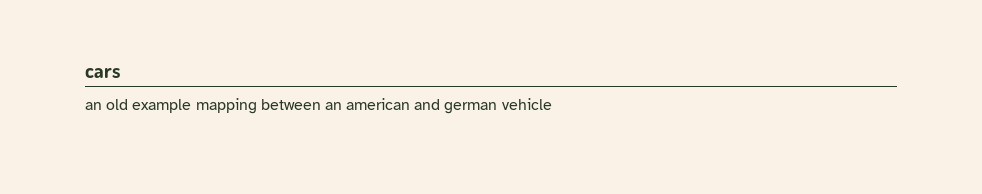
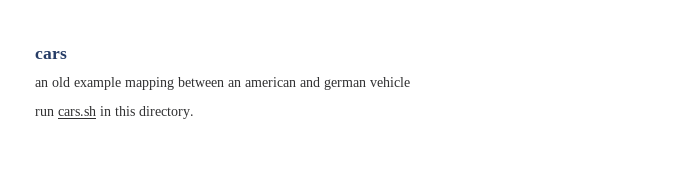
+ run cars.sh in this directory.

